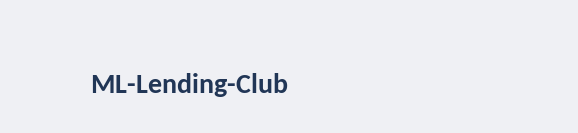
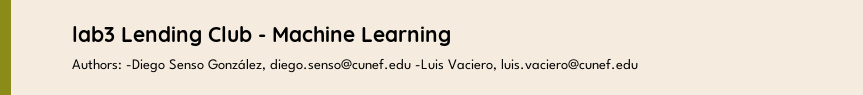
- ML-Lending-Club
+ lab3 Lending Club - Machine Learning
+ Authors: -Diego Senso González, diego.senso@cunef.edu -Luis Vaciero, luis.vaciero@cunef.edu

